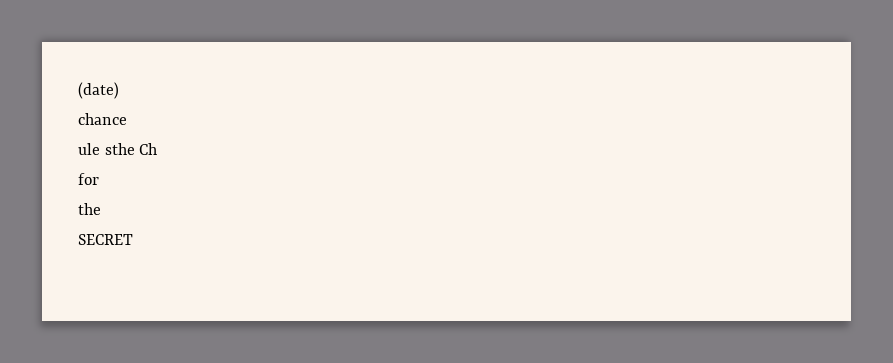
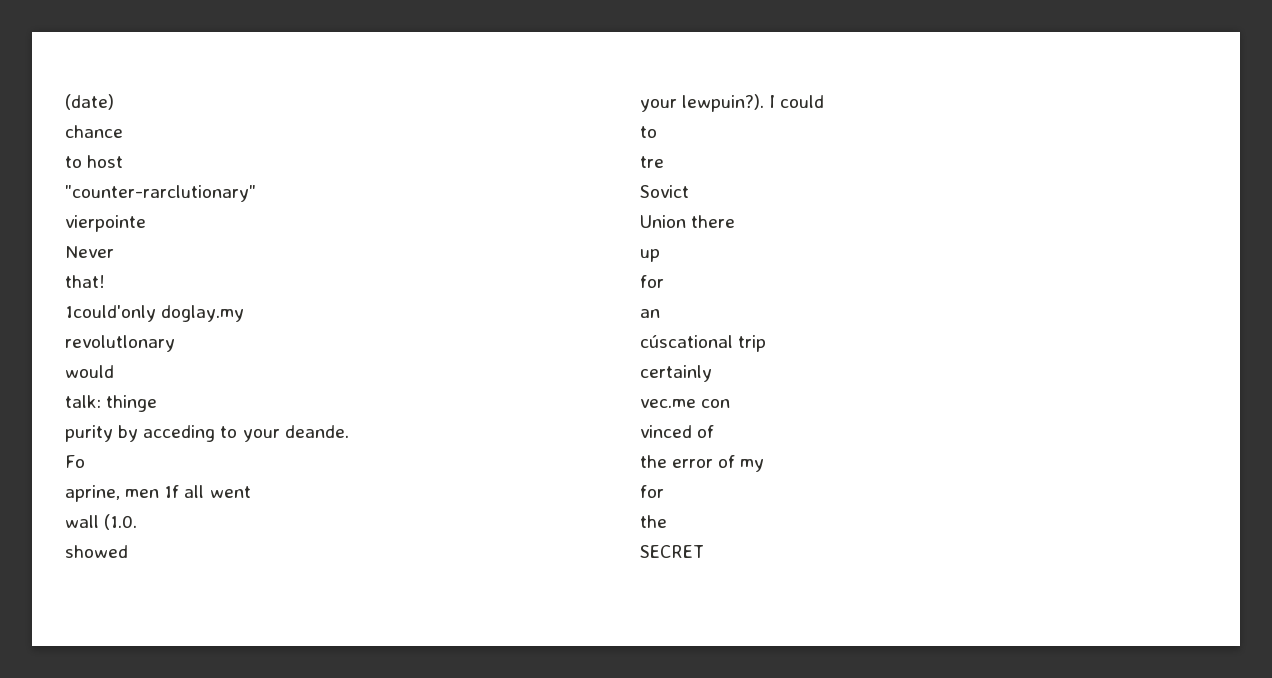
- ule sthe Ch
+ to host
+ "counter-rarclutionary"
+ vierpointe
+ Never
+ that!
+ 1could'only doglay.my
+ revolutlonary
+ would
+ talk: thinge
+ purity by acceding to your deande.
+ Fo
+ aprine, men 1f all went
+ wall (1.0.
+ showed
+ your lewpuin?). I could
+ to
+ tre
+ Sovict
+ Union there
+ up
+ for
+ an
+ cúscational trip
+ certainly
+ vec.me con
+ vinced of
+ the error of my

